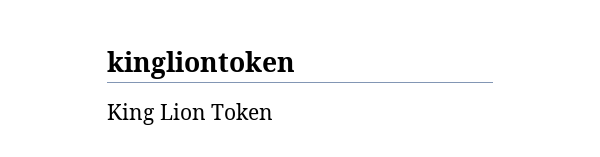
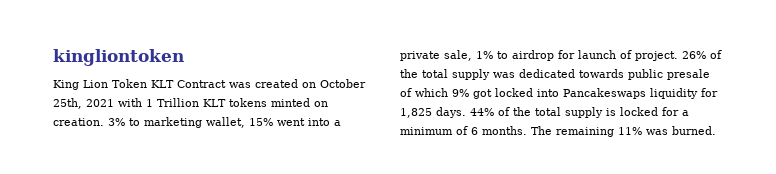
- King Lion Token
+ King Lion Token KLT Contract was created on October 25th, 2021 with 1 Trillion KLT tokens minted on creation. 3% to marketing wallet, 15% went into a private sale, 1% to airdrop for launch of project. 26% of the total supply was dedicated towards public presale of which 9% got locked into Pancakeswaps liquidity for 1,825 days. 44% of the total supply is locked for a minimum of 6 months. The remaining 11% was burned.

